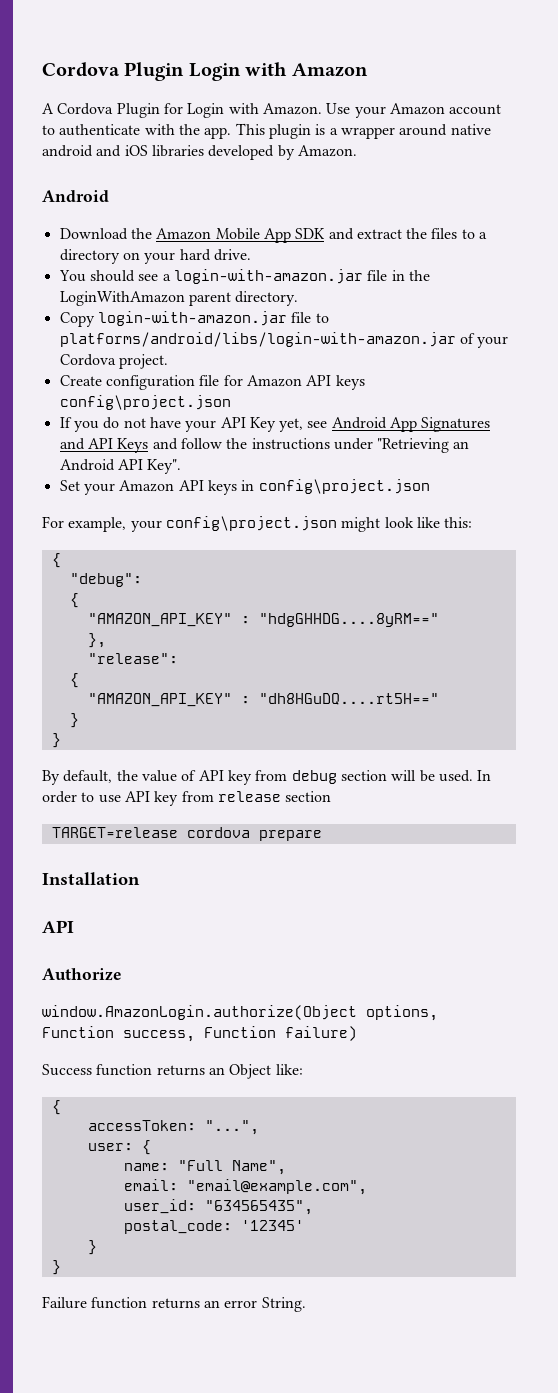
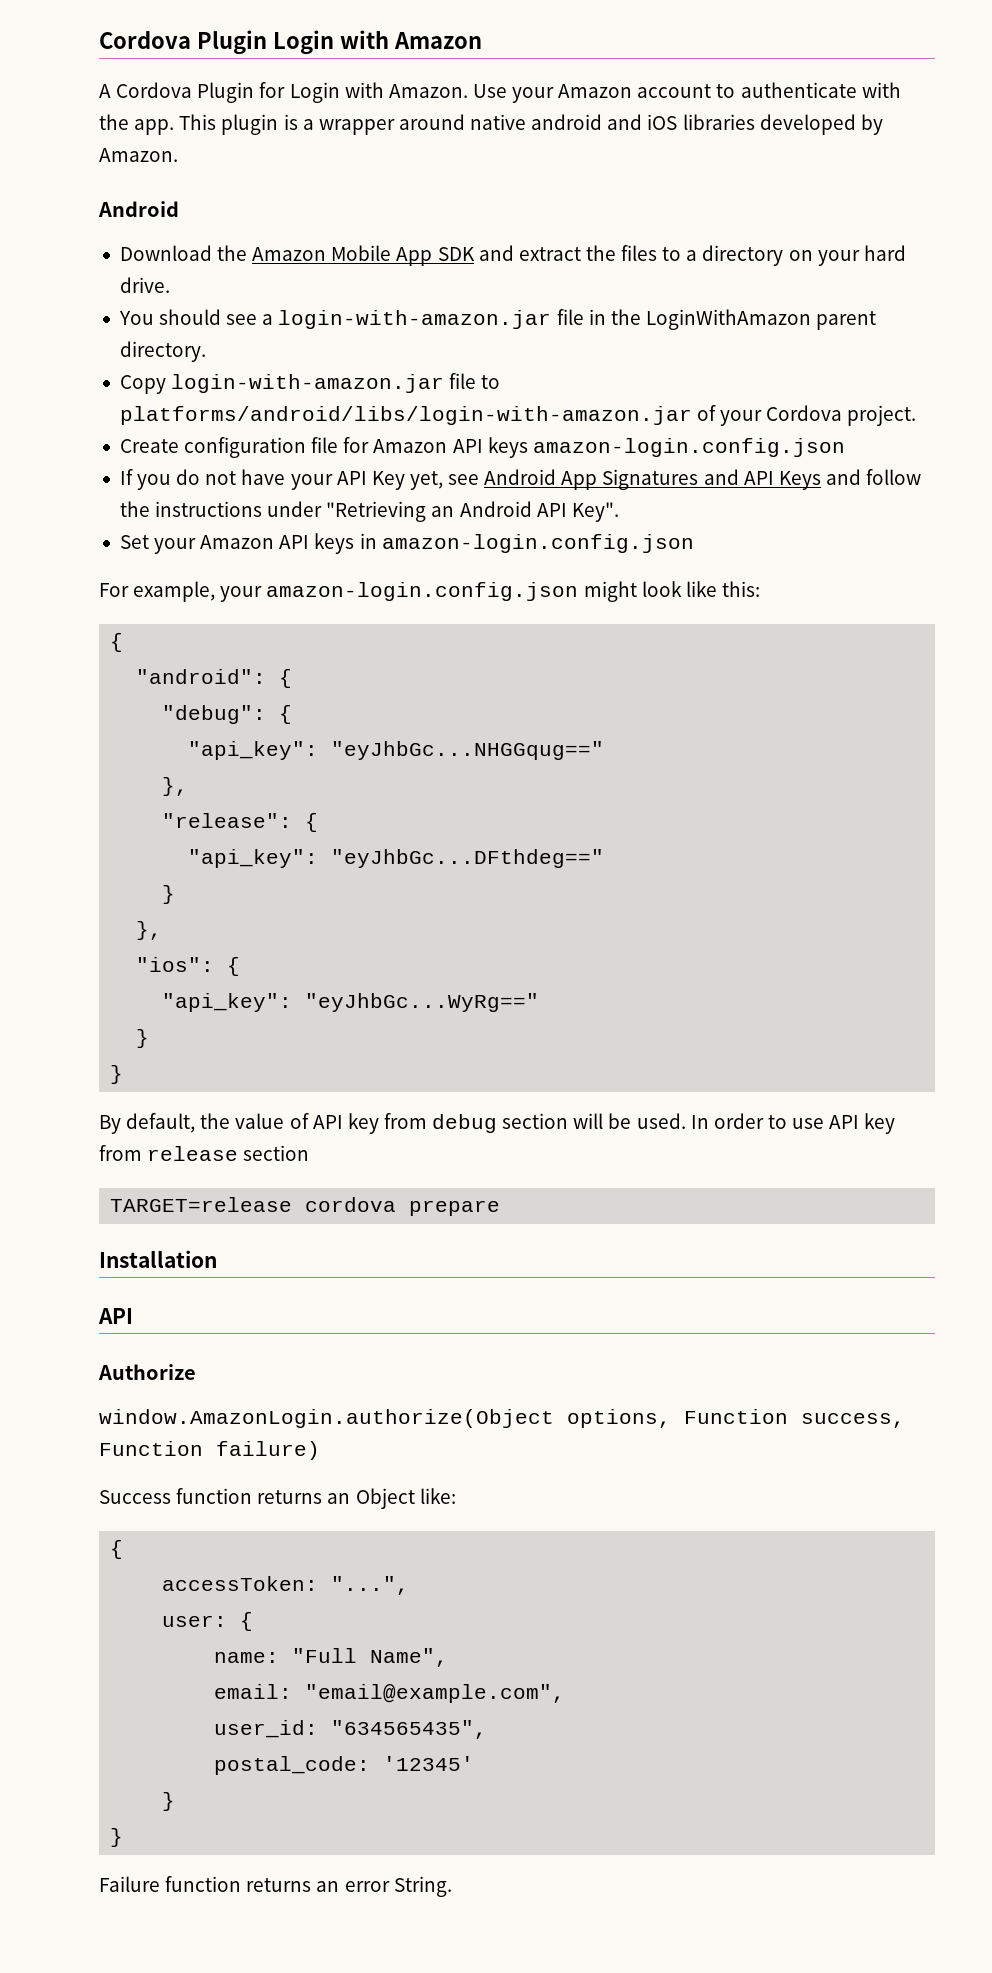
- Create configuration file for Amazon API keys config\project.json
+ Create configuration file for Amazon API keys amazon-login.config.json
- Set your Amazon API keys in config\project.json
+ Set your Amazon API keys in amazon-login.config.json
- For example, your config\project.json might look like this:
+ For example, your amazon-login.config.json might look like this:
- "debug":
- {
- "AMAZON_API_KEY" : "hdgGHHDG....8yRM=="
+ "android": {
+ "debug": {
+ "api_key": "eyJhbGc...NHGGqug=="
- "release":
- {
- "AMAZON_API_KEY" : "dh8HGuDQ....rt5H=="
+ "release": {
+ "api_key": "eyJhbGc...DFthdeg=="
+ }
+ },
+ "ios": {
+ "api_key": "eyJhbGc...WyRg=="

